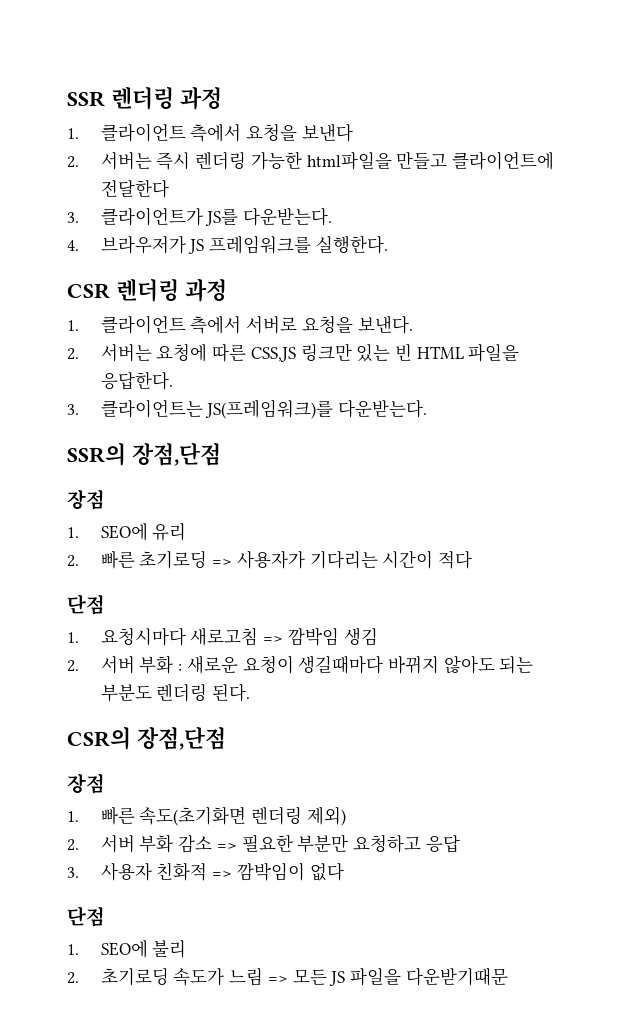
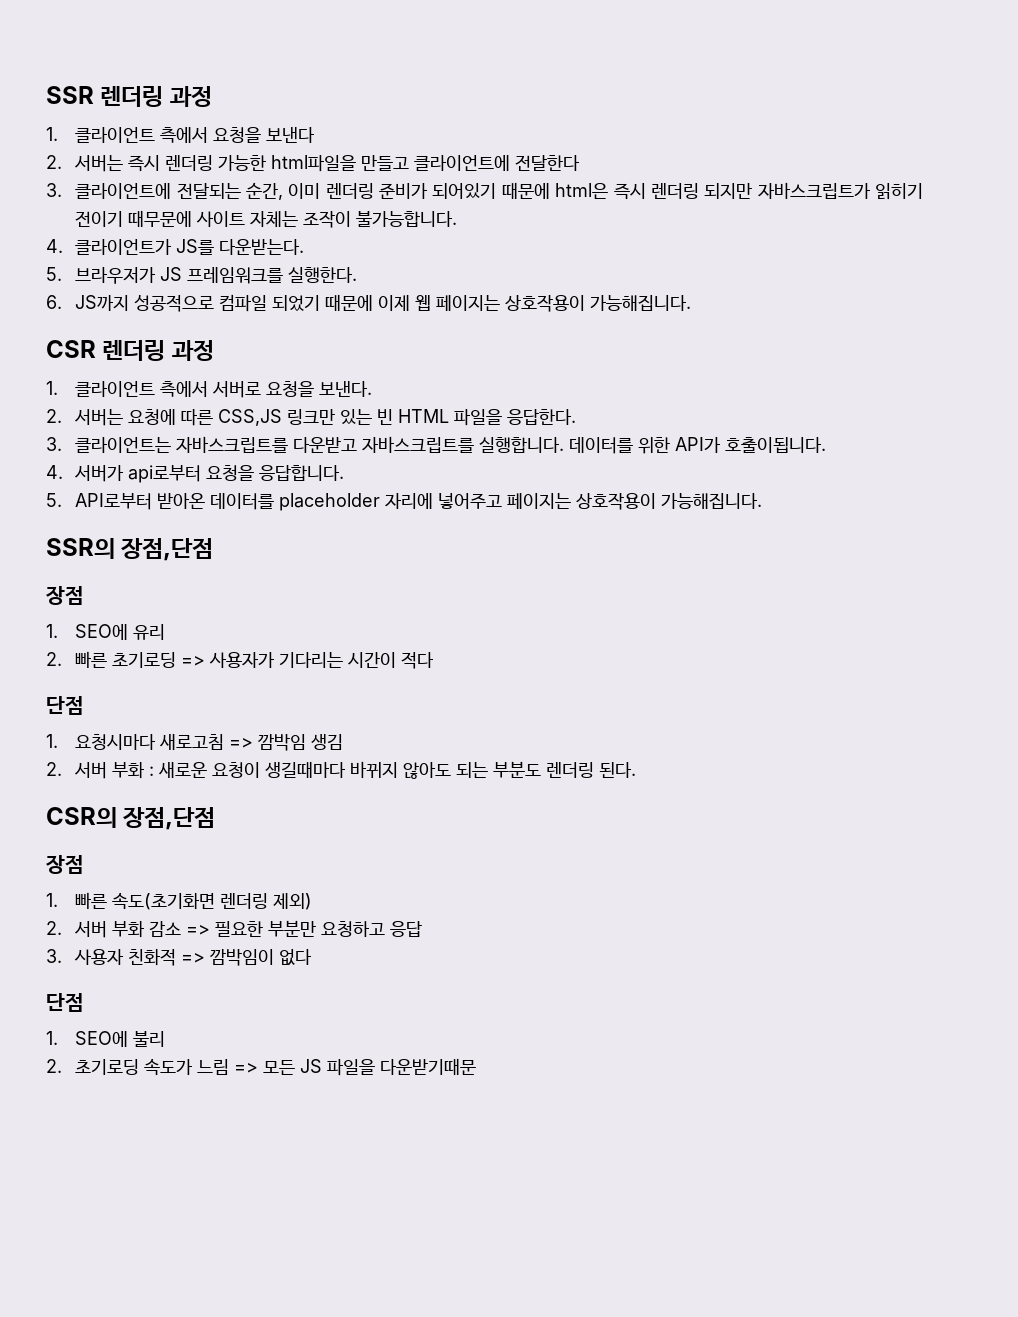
- 3. 클라이언트가 JS를 다운받는다.
+ 3. 클라이언트에 전달되는 순간, 이미 렌더링 준비가 되어있기 때문에 html은 즉시 렌더링 되지만 자바스크립트가 읽히기 전이기 때무문에 사이트 자체는 조작이 불가능합니다.
+ 4. 클라이언트가 JS를 다운받는다.
- 4. 브라우저가 JS 프레임워크를 실행한다.
+ 5. 브라우저가 JS 프레임워크를 실행한다.
+ 6. JS까지 성공적으로 컴파일 되었기 때문에 이제 웹 페이지는 상호작용이 가능해집니다.
- 3. 클라이언트는 JS(프레임워크)를 다운받는다.
+ 3. 클라이언트는 자바스크립트를 다운받고 자바스크립트를 실행합니다. 데이터를 위한 API가 호출이됩니다.
+ 4. 서버가 api로부터 요청을 응답합니다.
+ 5. API로부터 받아온 데이터를 placeholder 자리에 넣어주고 페이지는 상호작용이 가능해집니다.

